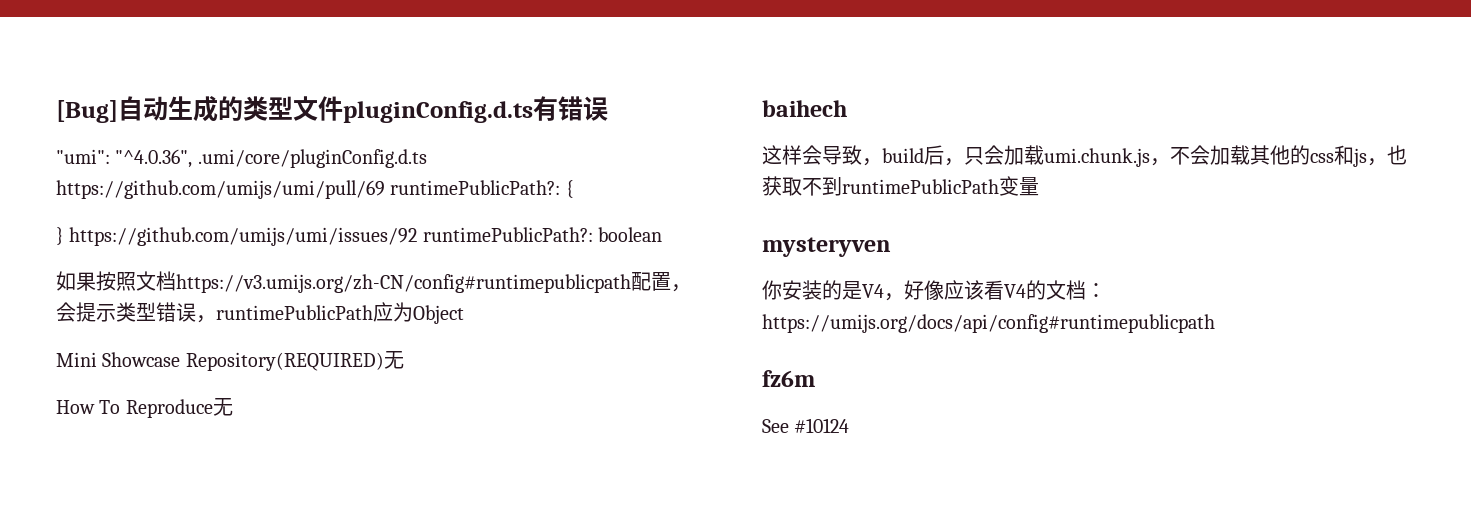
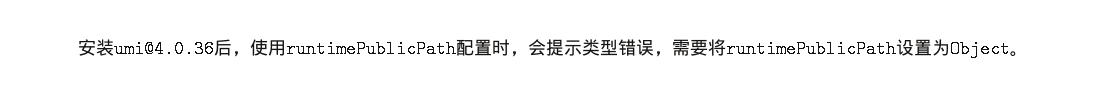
- [Bug]自动生成的类型文件pluginConfig.d.ts有错误
- "umi": "^4.0.36", .umi/core/pluginConfig.d.ts https://github.com/umijs/umi/pull/69 runtimePublicPath?: {
- } https://github.com/umijs/umi/issues/92 runtimePublicPath?: boolean
- 如果按照文档https://v3.umijs.org/zh-CN/config#runtimepublicpath配置，会提示类型错误，runtimePublicPath应为Object
- Mini Showcase Repository(REQUIRED)无
- How To Reproduce无
- baihech
- 这样会导致，build后，只会加载umi.chunk.js，不会加载其他的css和js，也获取不到runtimePublicPath变量
- mysteryven
- 你安装的是V4，好像应该看V4的文档：https://umijs.org/docs/api/config#runtimepublicpath
- fz6m
- See #10124
+ 安装umi@4.0.36后，使用runtimePublicPath配置时，会提示类型错误，需要将runtimePublicPath设置为Object。

